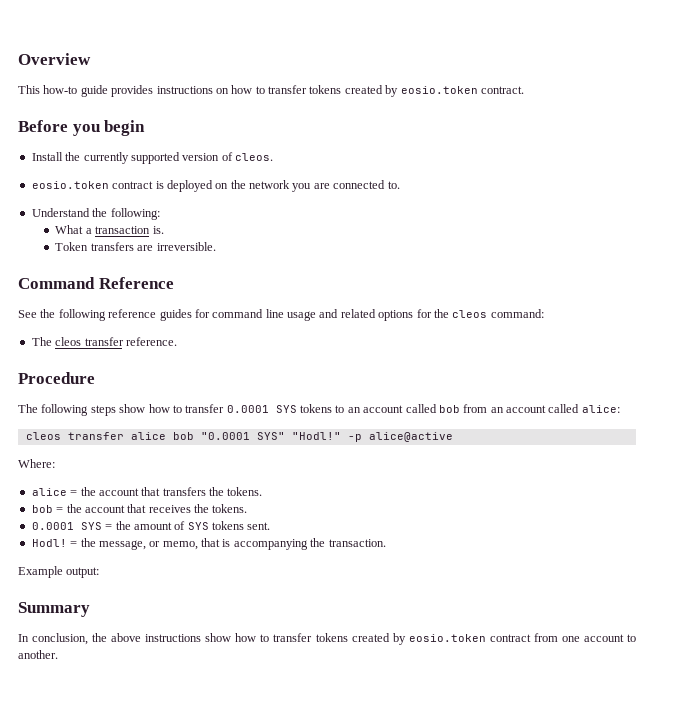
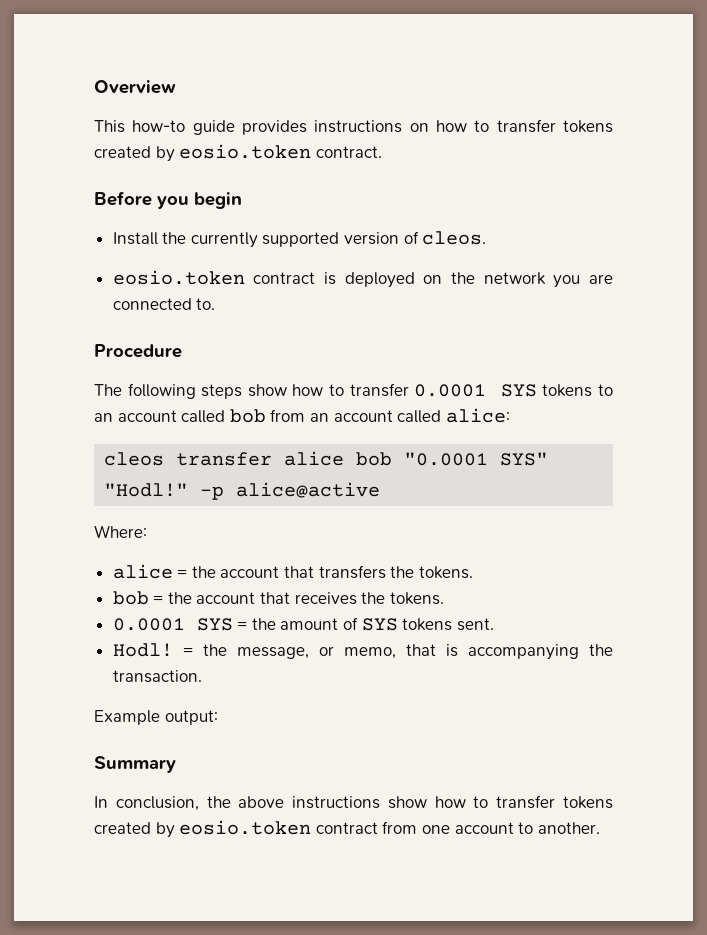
- Understand the following:
- What a transaction is.
- Token transfers are irreversible.
- Command Reference
- See the following reference guides for command line usage and related options for the cleos command:
- The cleos transfer reference.

